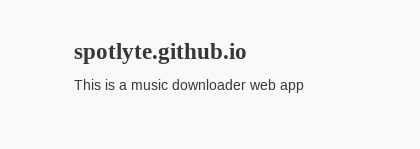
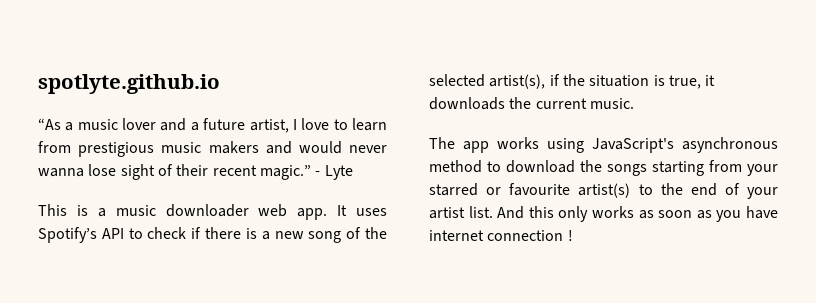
+ “As a music lover and a future artist, I love to learn from prestigious music makers and would never wanna lose sight of their recent magic.” - Lyte
- This is a music downloader web app
+ This is a music downloader web app. It uses Spotify’s API to check if there is a new song of the selected artist(s), if the situation is true, it downloads the current music.
+ The app works using JavaScript's asynchronous method to download the songs starting from your starred or favourite artist(s) to the end of your artist list. And this only works as soon as you have internet connection !

